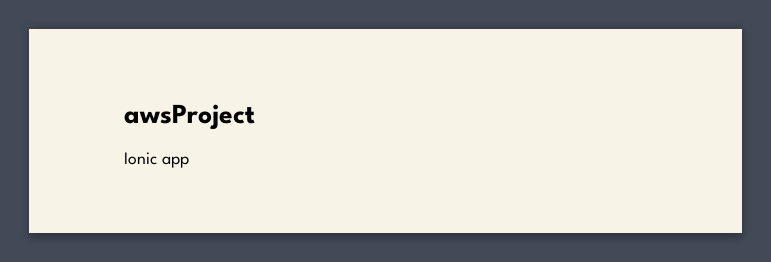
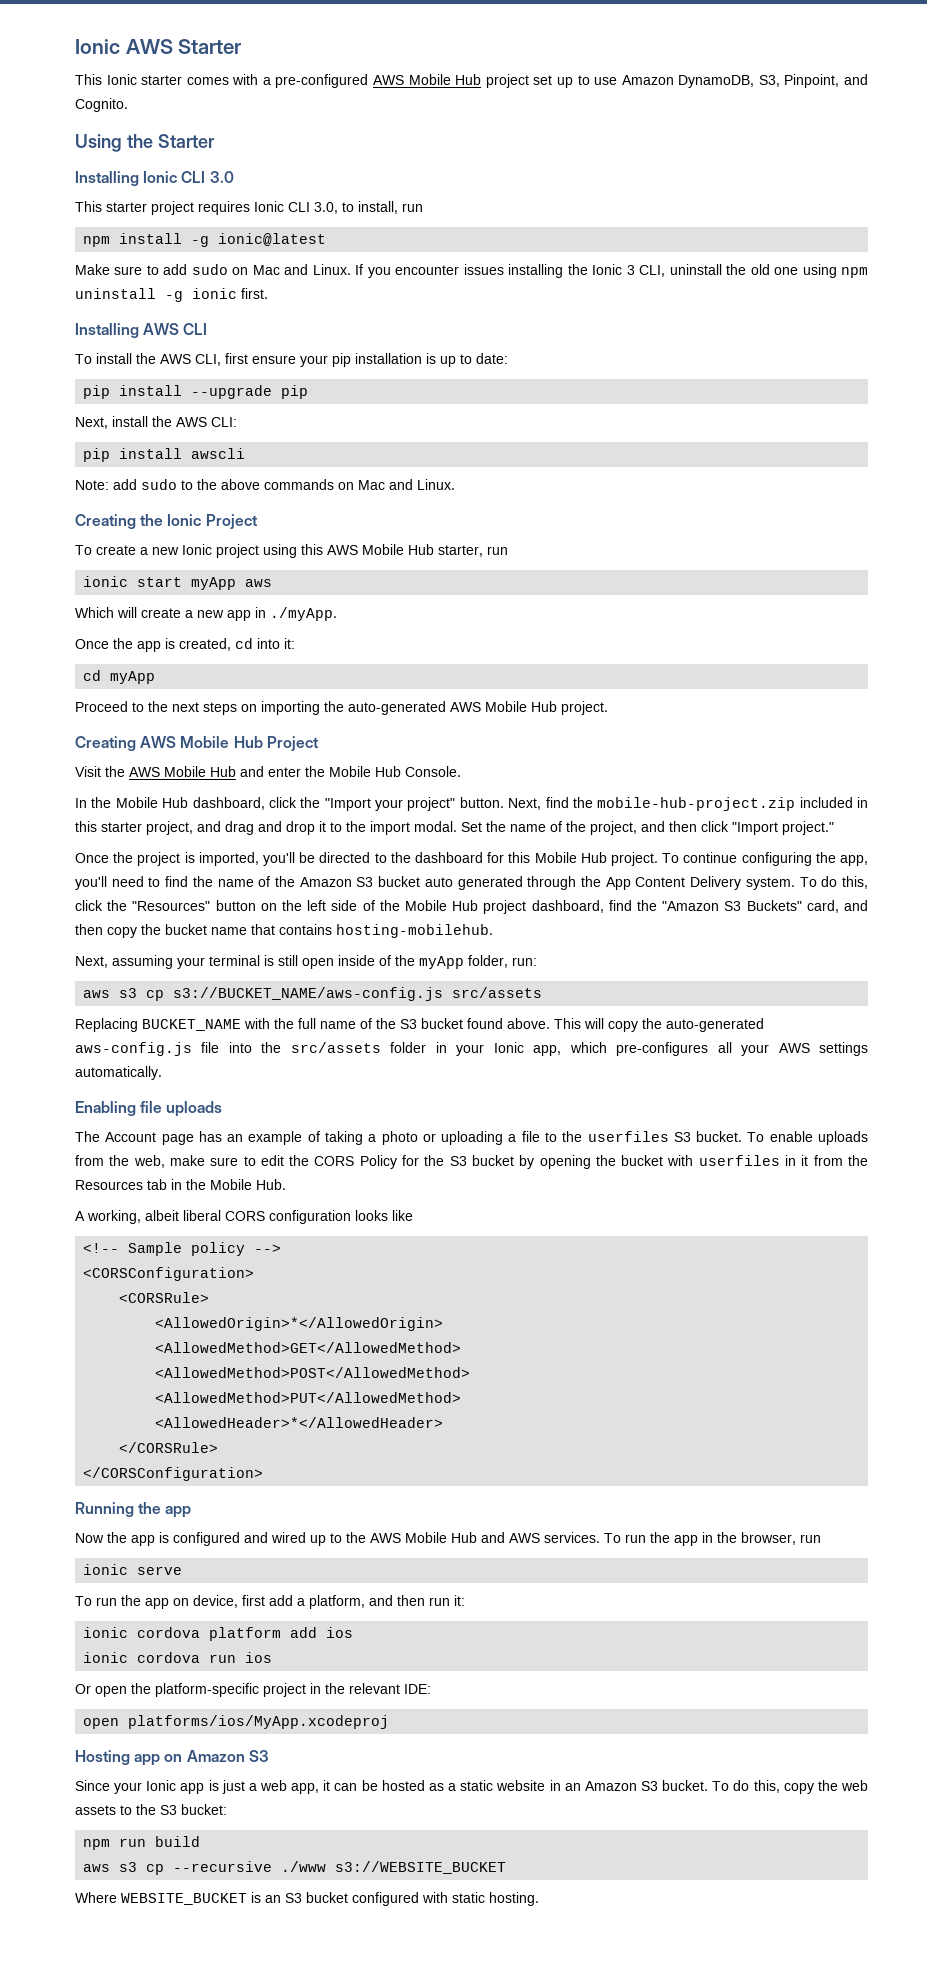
- awsProject
- Ionic app
+ Ionic AWS Starter
+ This Ionic starter comes with a pre-configured AWS Mobile Hub project set up to use Amazon DynamoDB, S3, Pinpoint, and Cognito.
+ Using the Starter
+ Installing Ionic CLI 3.0
+ This starter project requires Ionic CLI 3.0, to install, run
+ npm install -g ionic@latest
+ Make sure to add sudo on Mac and Linux. If you encounter issues installing the Ionic 3 CLI, uninstall the old one using npm uninstall -g ionic first.
+ Installing AWS CLI
+ To install the AWS CLI, first ensure your pip installation is up to date:
+ pip install --upgrade pip
+ Next, install the AWS CLI:
+ pip install awscli
+ Note: add sudo to the above commands on Mac and Linux.
+ Creating the Ionic Project
+ To create a new Ionic project using this AWS Mobile Hub starter, run
+ ionic start myApp aws
+ Which will create a new app in ./myApp.
+ Once the app is created, cd into it:
+ cd myApp
+ Proceed to the next steps on importing the auto-generated AWS Mobile Hub project.
+ Creating AWS Mobile Hub Project
+ Visit the AWS Mobile Hub and enter the Mobile Hub Console.
+ In the Mobile Hub dashboard, click the "Import your project" button. Next, find the mobile-hub-project.zip included in this starter project, and drag and drop it to the import modal. Set the name of the project, and then click "Import project."
+ Once the project is imported, you'll be directed to the dashboard for this Mobile Hub project. To continue configuring the app, you'll need to find the name of the Amazon S3 bucket auto generated through the App Content Delivery system. To do this, click the "Resources" button on the left side of the Mobile Hub project dashboard, find the "Amazon S3 Buckets" card, and then copy the bucket name that contains hosting-mobilehub.
+ Next, assuming your terminal is still open inside of the myApp folder, run:
+ aws s3 cp s3://BUCKET_NAME/aws-config.js src/assets
+ Replacing BUCKET_NAME with the full name of the S3 bucket found above. This will copy the auto-generated aws-config.js file into the src/assets folder in your Ionic app, which pre-configures all your AWS settings automatically.
+ Enabling file uploads
+ The Account page has an example of taking a photo or uploading a file to the userfiles S3 bucket. To enable uploads from the web, make sure to edit the CORS Policy for the S3 bucket by opening the bucket with userfiles in it from the Resources tab in the Mobile Hub.
+ A working, albeit liberal CORS configuration looks like
+ <!-- Sample policy -->
+ <CORSConfiguration>
+ <CORSRule>
+ <AllowedOrigin>*</AllowedOrigin>
+ <AllowedMethod>GET</AllowedMethod>
+ <AllowedMethod>POST</AllowedMethod>
+ <AllowedMethod>PUT</AllowedMethod>
+ <AllowedHeader>*</AllowedHeader>
+ </CORSRule>
+ </CORSConfiguration>
+ Running the app
+ Now the app is configured and wired up to the AWS Mobile Hub and AWS services. To run the app in the browser, run
+ ionic serve
+ To run the app on device, first add a platform, and then run it:
+ ionic cordova platform add ios
+ ionic cordova run ios
+ Or open the platform-specific project in the relevant IDE:
+ open platforms/ios/MyApp.xcodeproj
+ Hosting app on Amazon S3
+ Since your Ionic app is just a web app, it can be hosted as a static website in an Amazon S3 bucket. To do this, copy the web assets to the S3 bucket:
+ npm run build
+ aws s3 cp --recursive ./www s3://WEBSITE_BUCKET
+ Where WEBSITE_BUCKET is an S3 bucket configured with static hosting.

